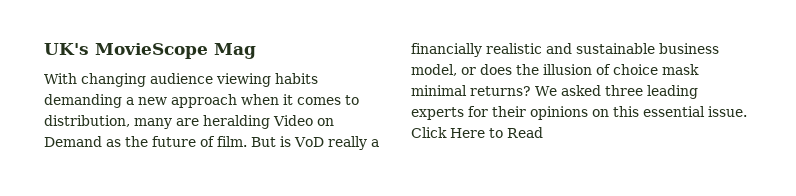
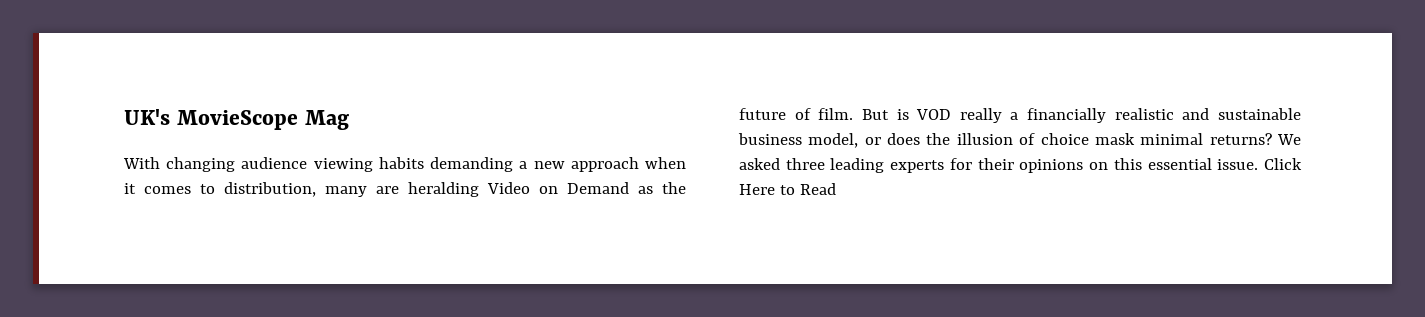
- But is VoD really a financially realistic and sustainable business model, or does the illusion of choice mask minimal returns?
+ But is VOD really a financially realistic and sustainable business model, or does the illusion of choice mask minimal returns?

